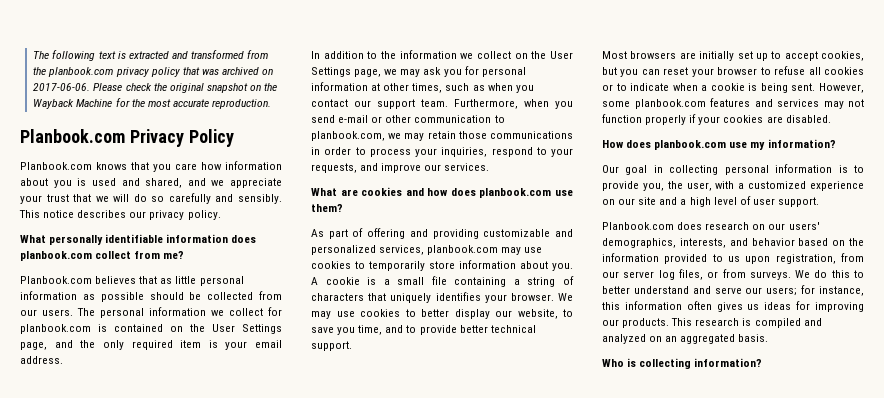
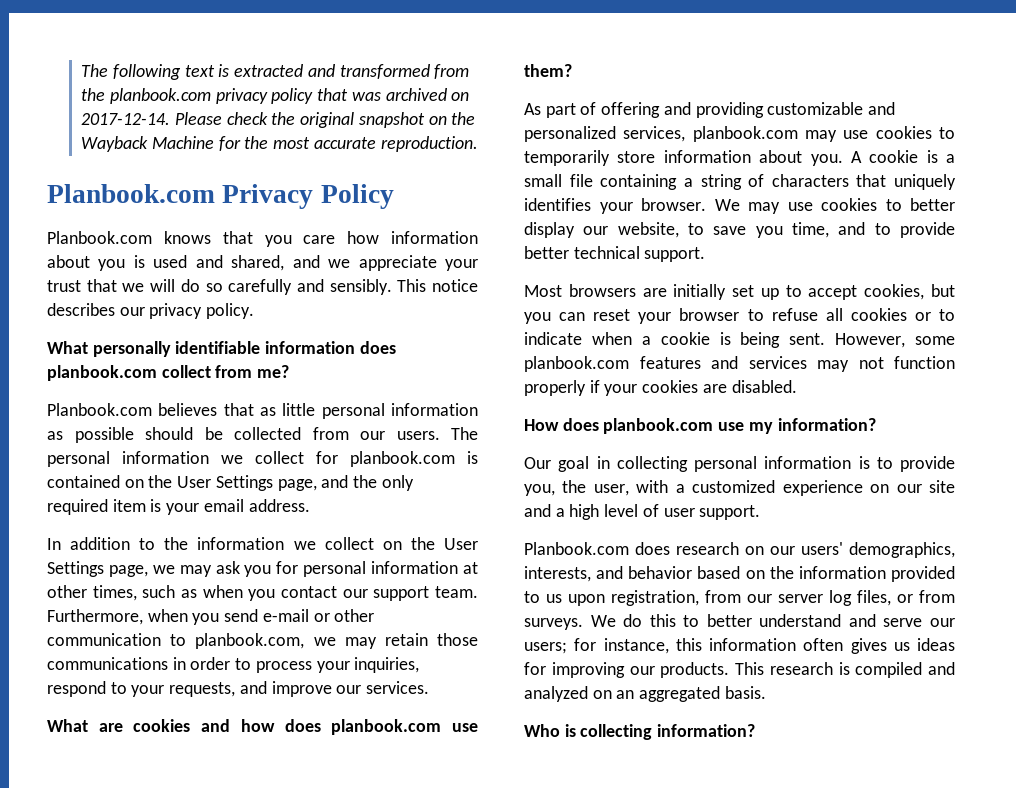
- The following text is extracted and transformed from the planbook.com privacy policy that was archived on 2017-06-06.
+ The following text is extracted and transformed from the planbook.com privacy policy that was archived on 2017-12-14.

